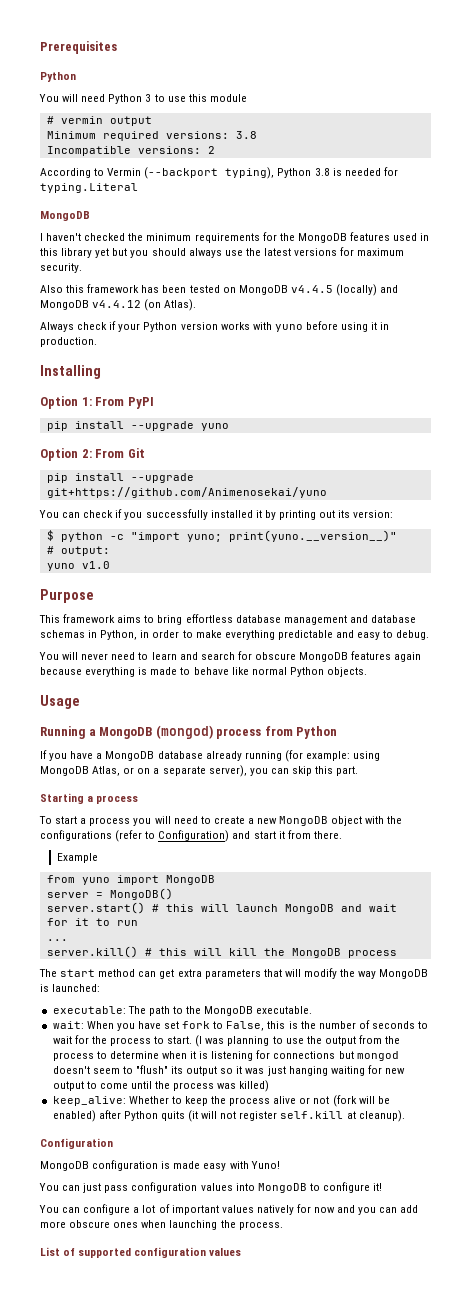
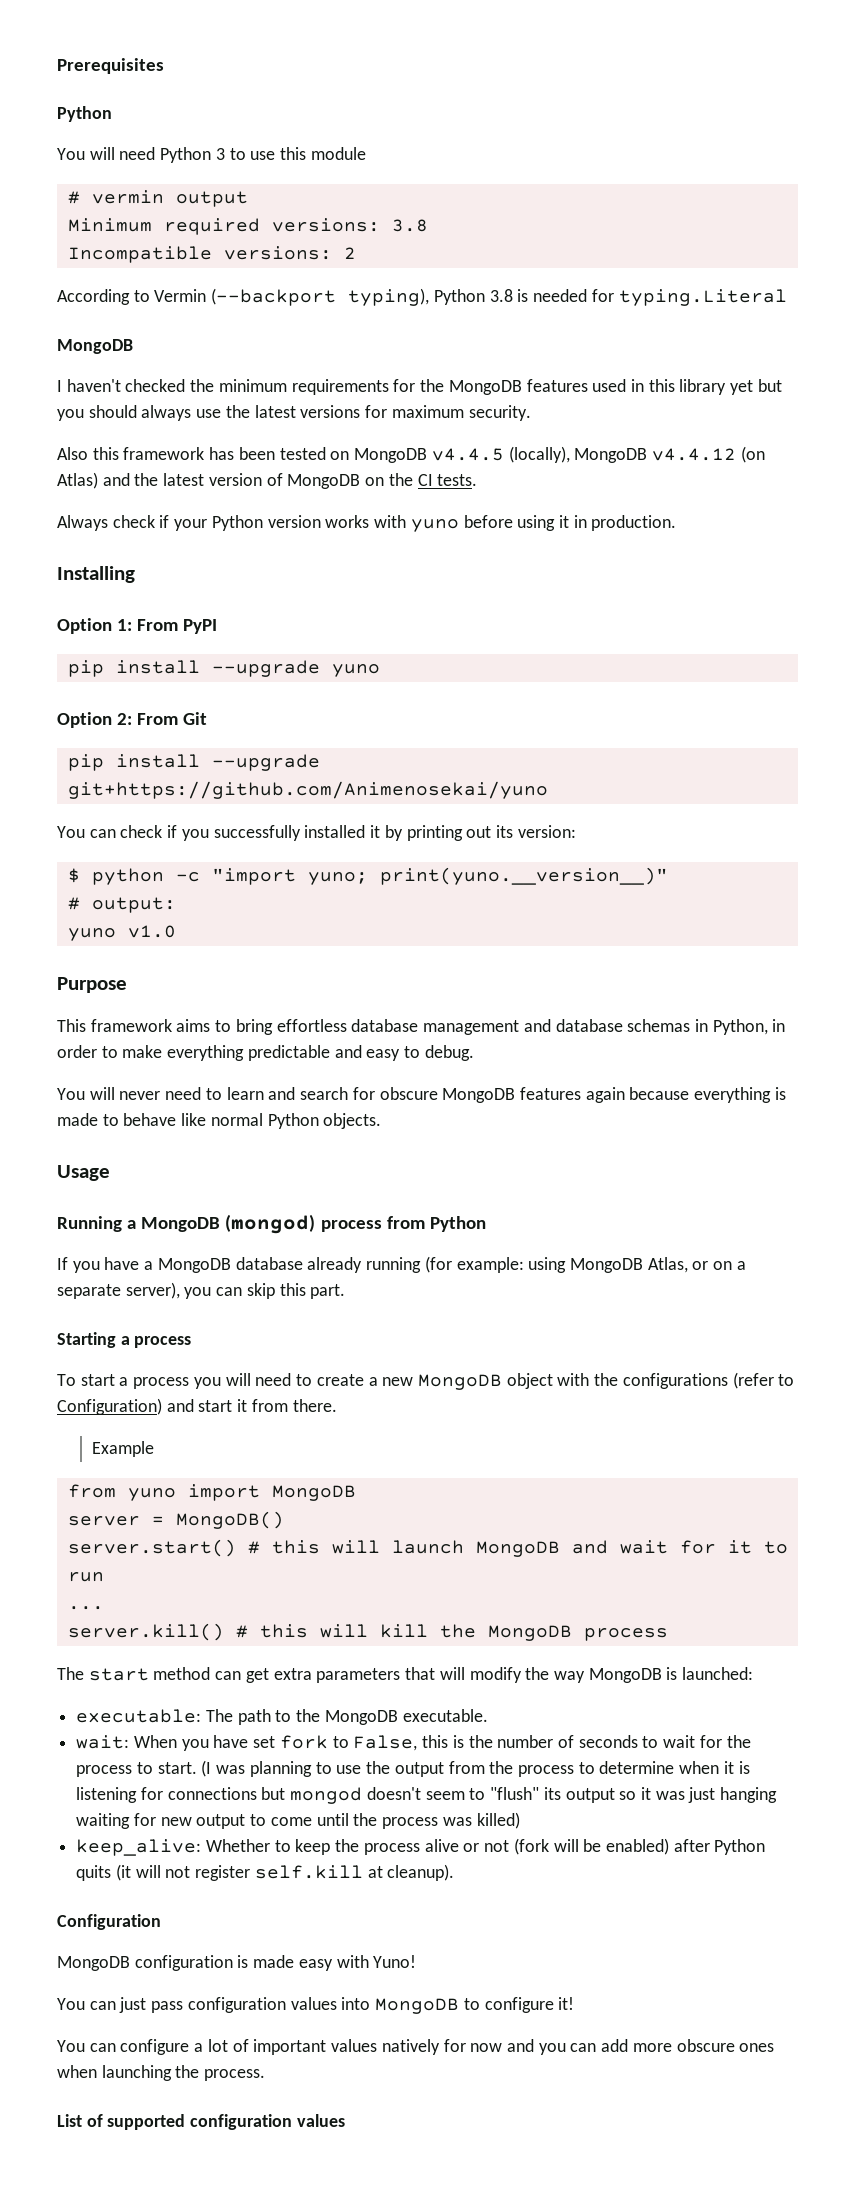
- Also this framework has been tested on MongoDB v4.4.5 (locally) and MongoDB v4.4.12 (on Atlas).
+ Also this framework has been tested on MongoDB v4.4.5 (locally), MongoDB v4.4.12 (on Atlas) and the latest version of MongoDB on the CI tests.

